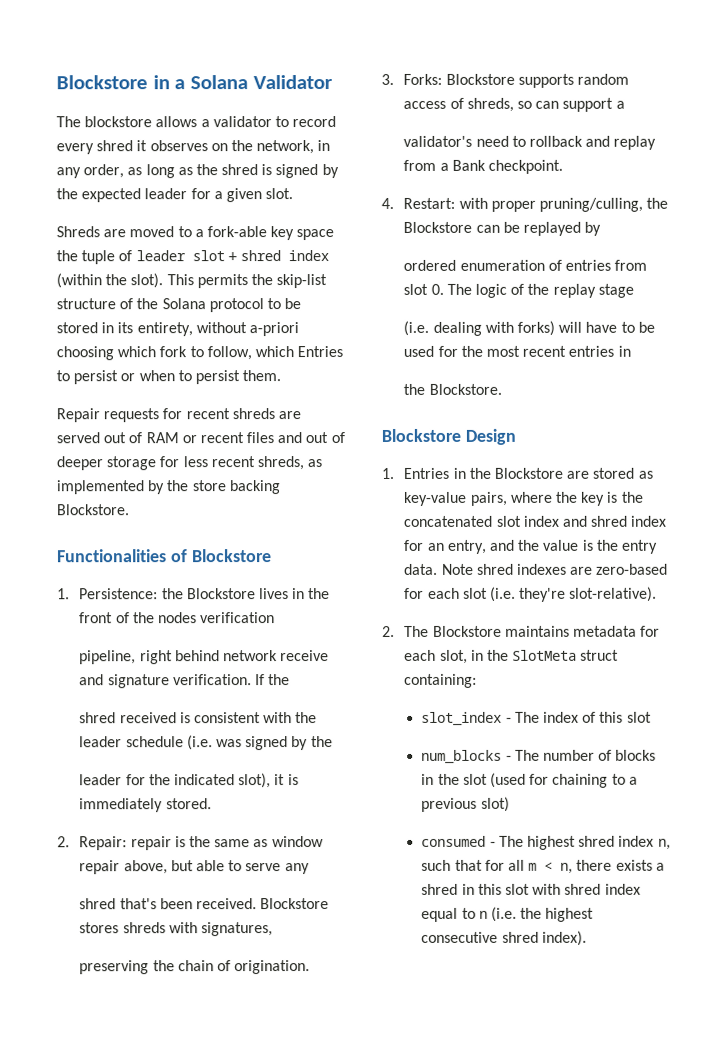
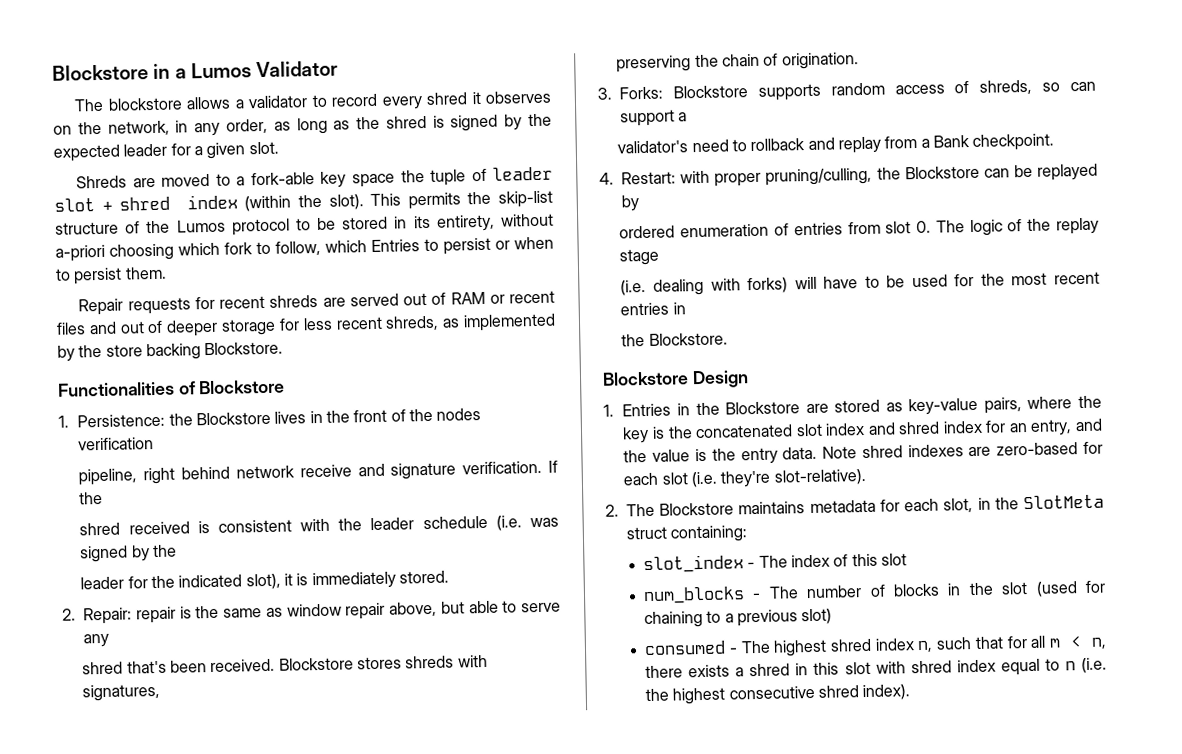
- Blockstore in a Solana Validator
+ Blockstore in a Lumos Validator
- This permits the skip-list structure of the Solana protocol to be stored in its entirety, without a-priori choosing which fork to follow, which Entries to persist or when to persist them.
+ This permits the skip-list structure of the Lumos protocol to be stored in its entirety, without a-priori choosing which fork to follow, which Entries to persist or when to persist them.

